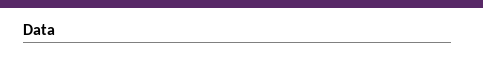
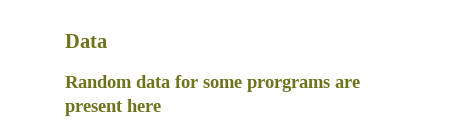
+ Random data for some prorgrams are present here

